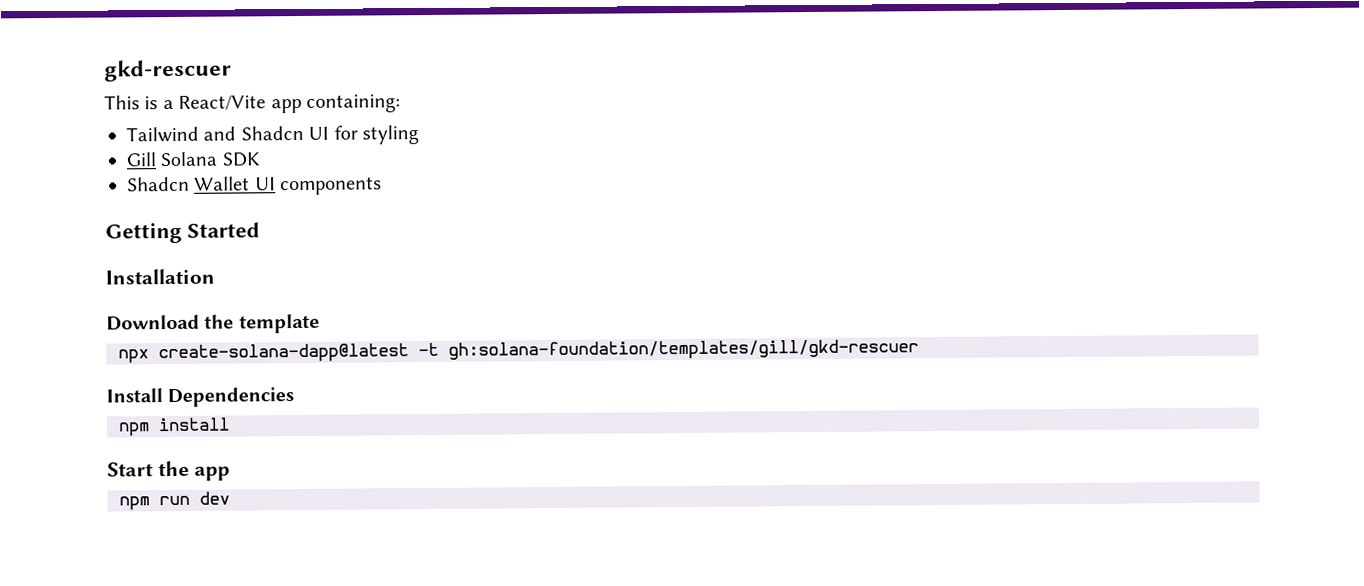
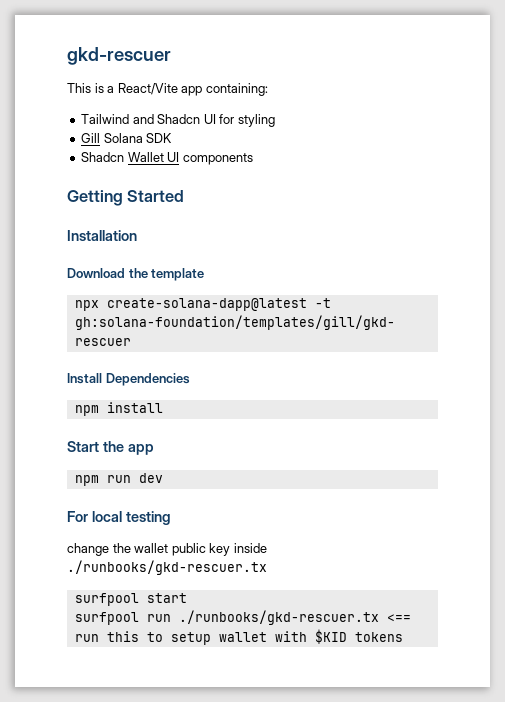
+ For local testing
+ change the wallet public key inside ./runbooks/gkd-rescuer.tx
+ surfpool start
+ surfpool run ./runbooks/gkd-rescuer.tx <== run this to setup wallet with $KID tokens

